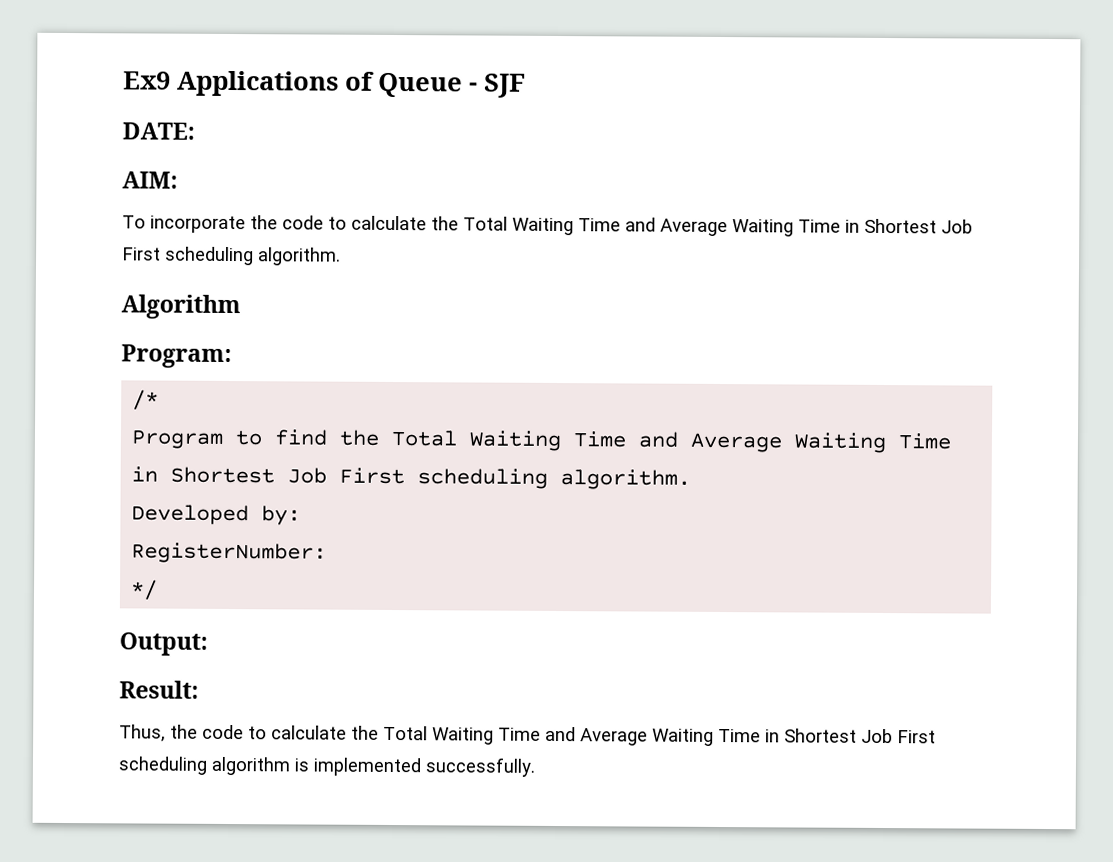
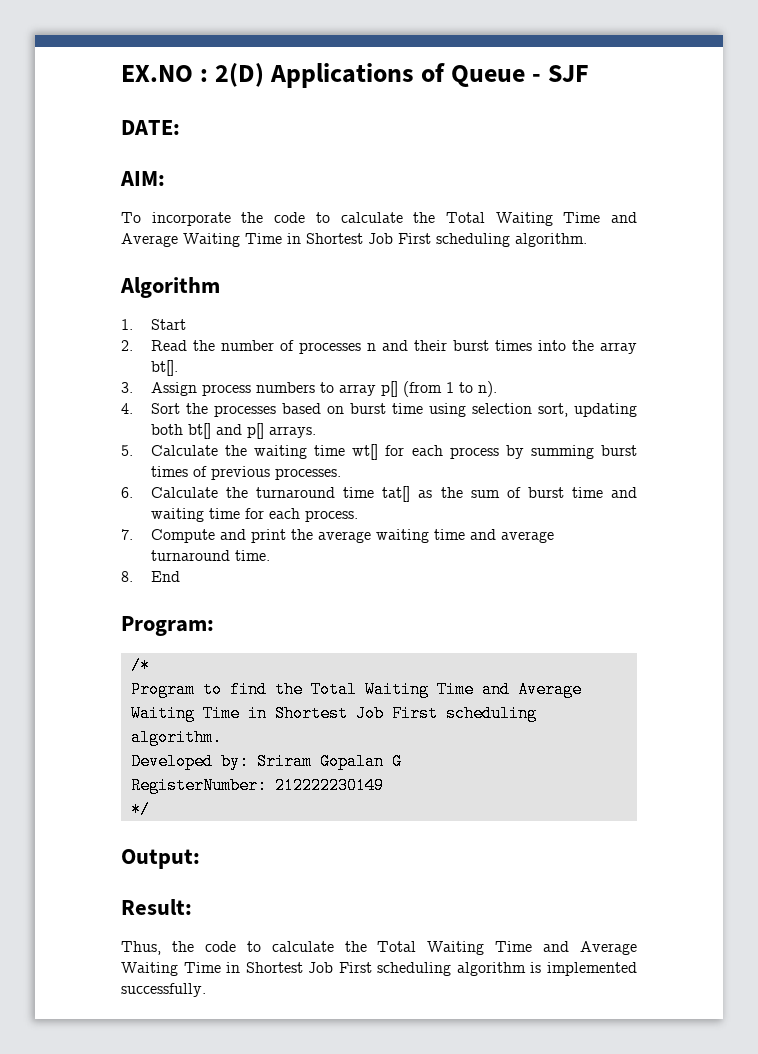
- Ex9 Applications of Queue - SJF
+ EX.NO : 2(D) Applications of Queue - SJF
+ 1. Start
+ 2. Read the number of processes n and their burst times into the array bt[].
+ 3. Assign process numbers to array p[] (from 1 to n).
+ 4. Sort the processes based on burst time using selection sort, updating both bt[] and p[] arrays.
+ 5. Calculate the waiting time wt[] for each process by summing burst times of previous processes.
+ 6. Calculate the turnaround time tat[] as the sum of burst time and waiting time for each process.
+ 7. Compute and print the average waiting time and average turnaround time.
+ 8. End
- Developed by:
+ Developed by: Sriram Gopalan G
- RegisterNumber:
+ RegisterNumber: 212222230149

